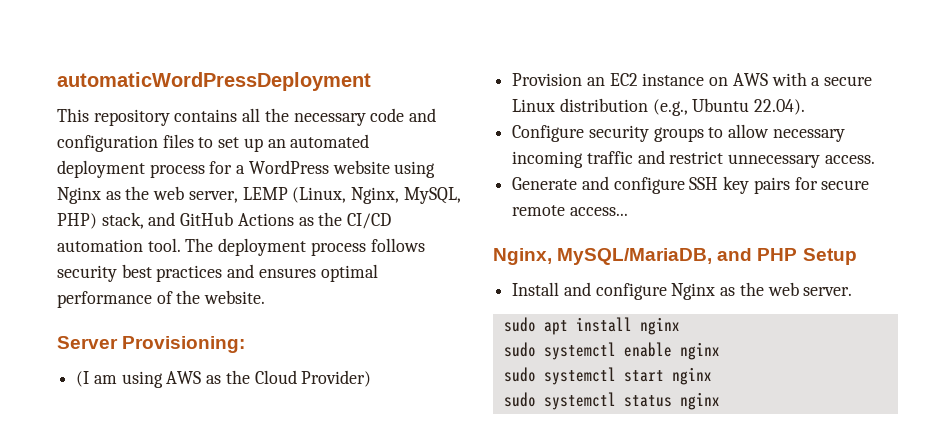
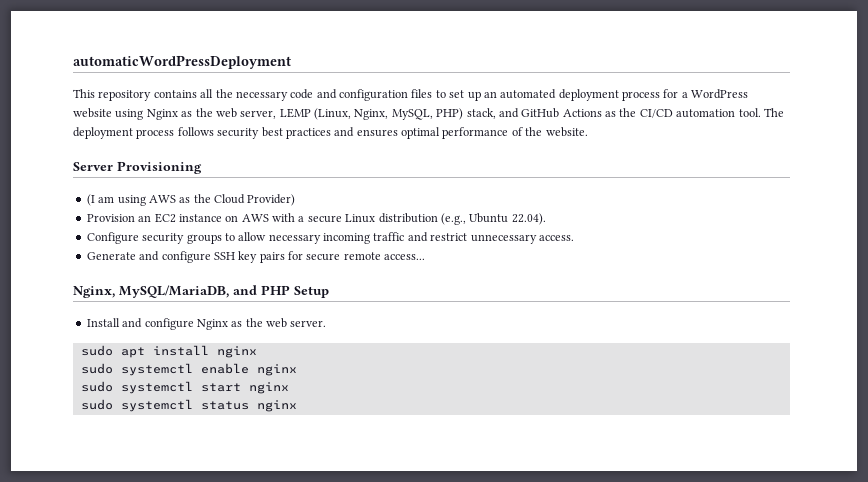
- Server Provisioning:
+ Server Provisioning

